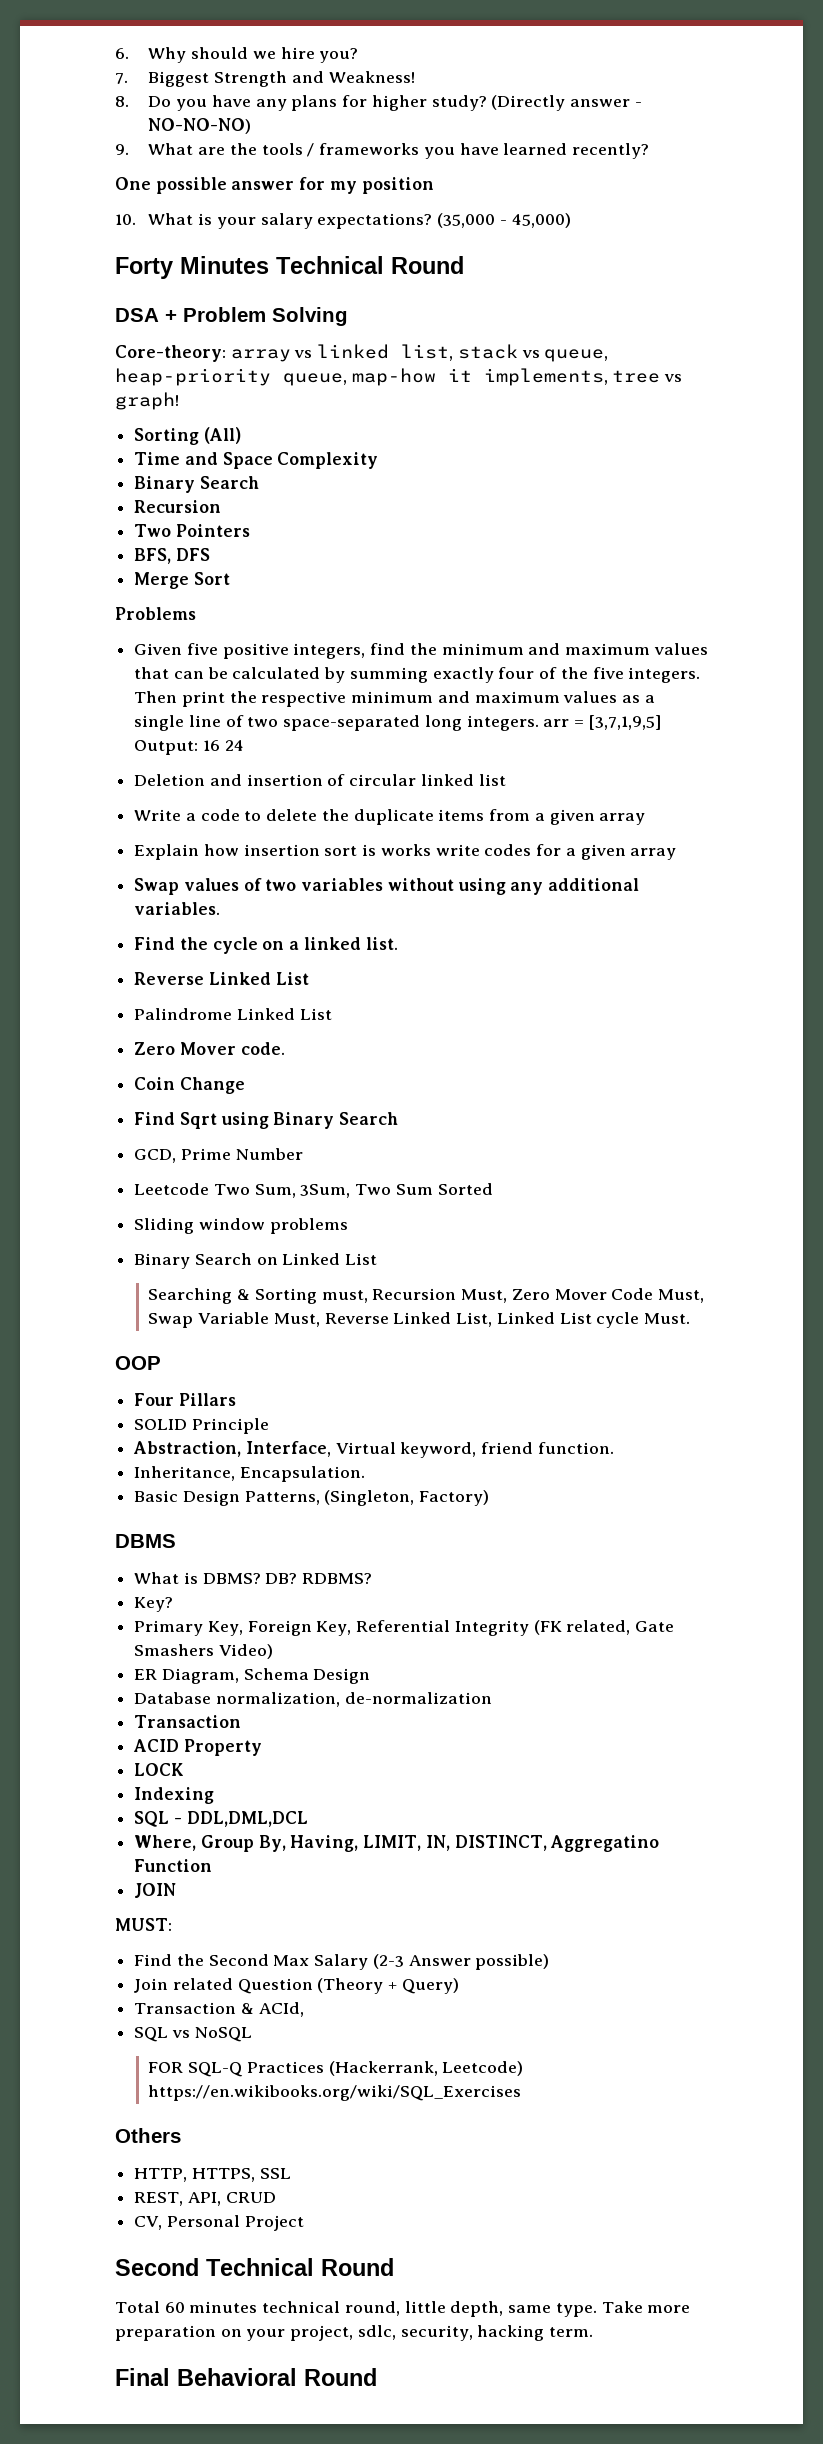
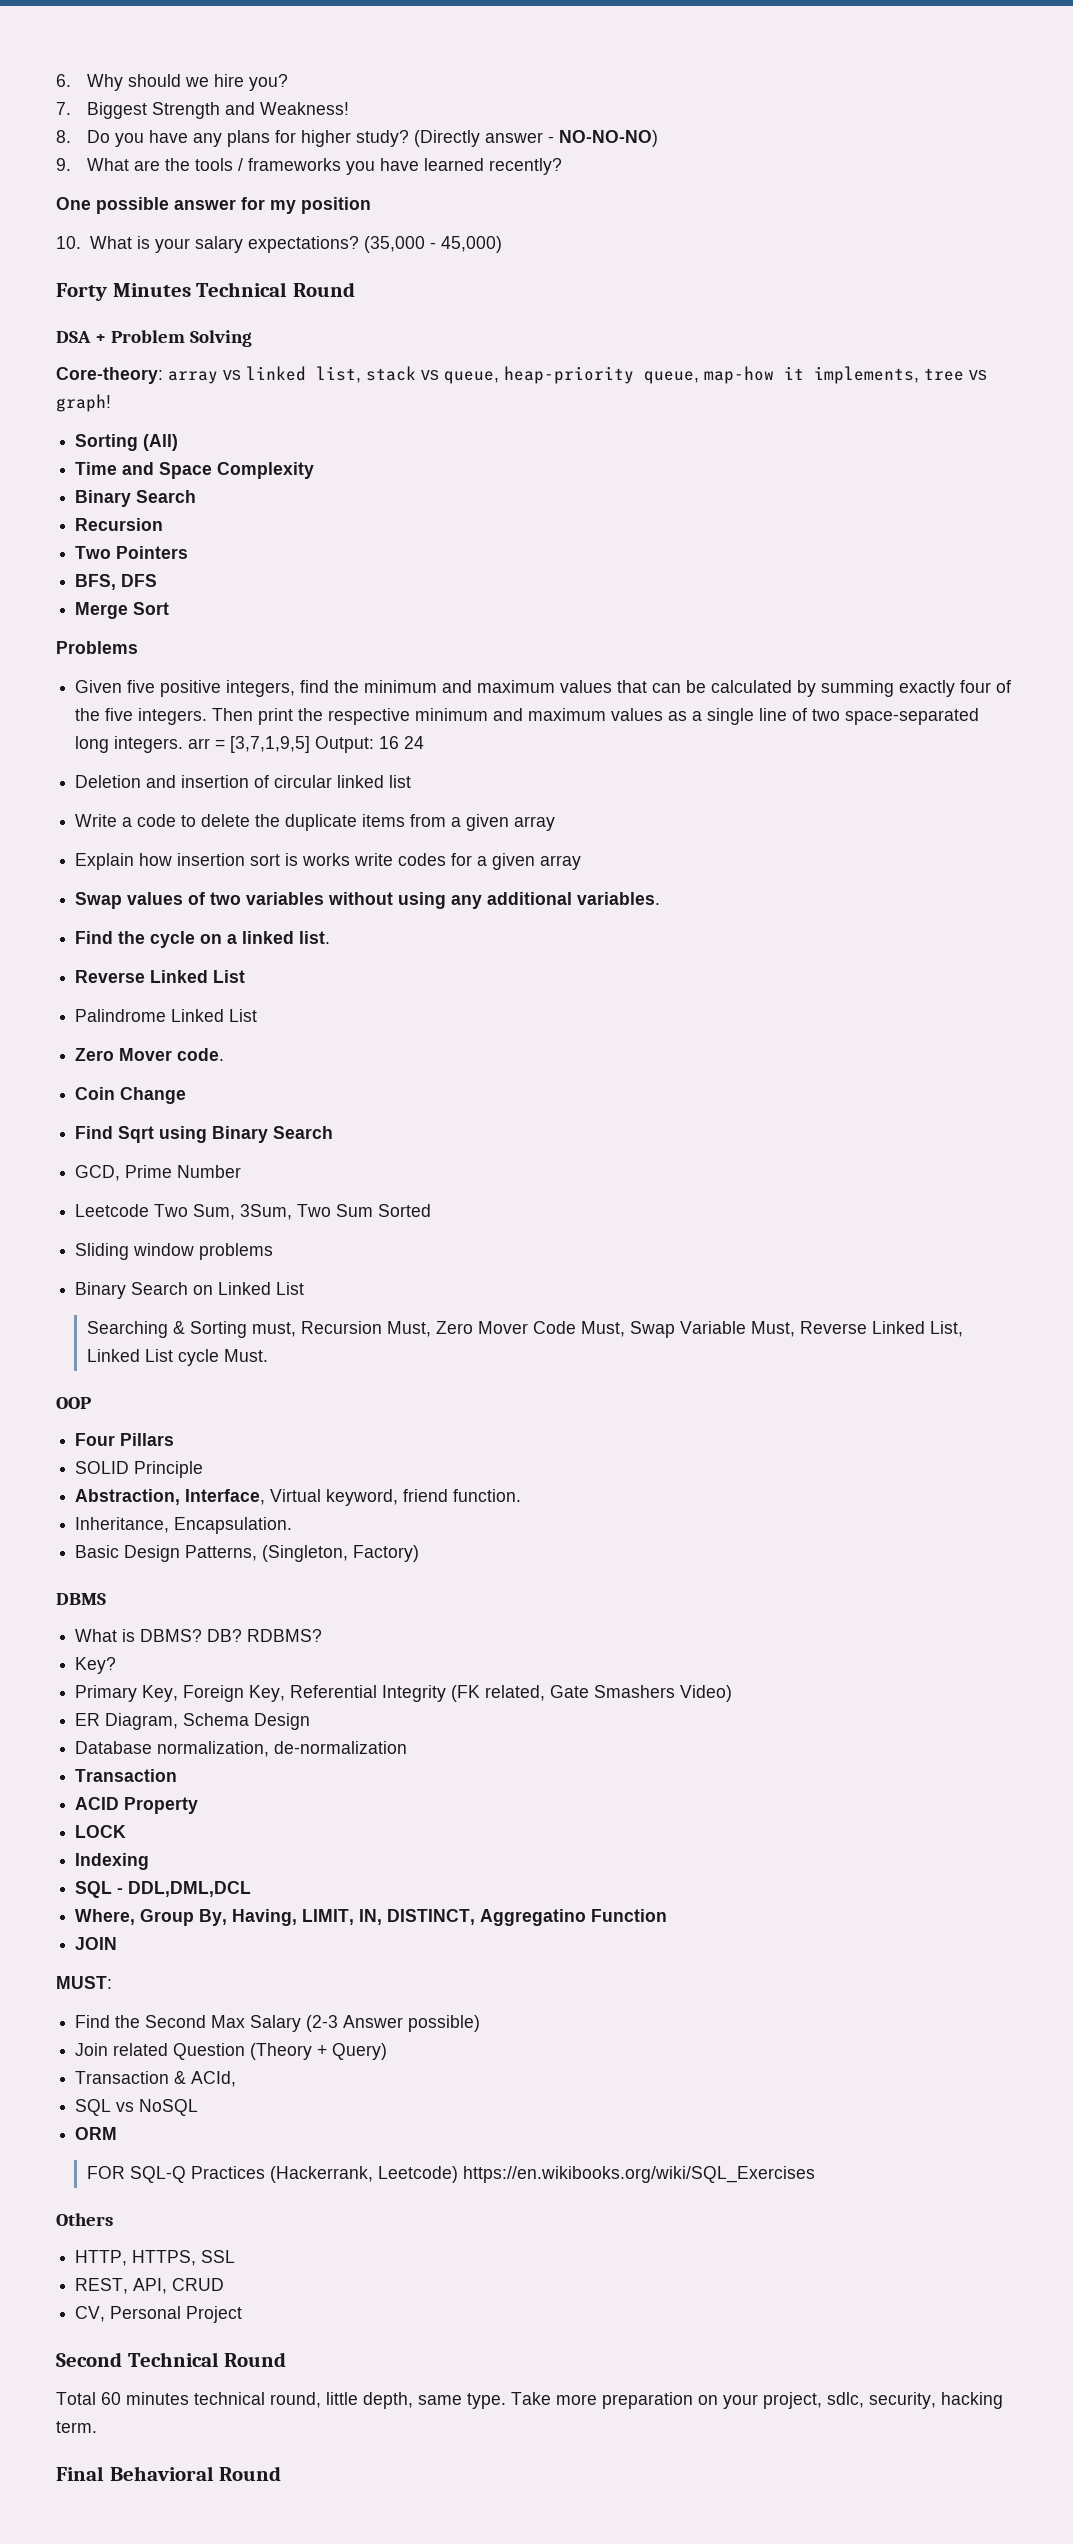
+ ORM

